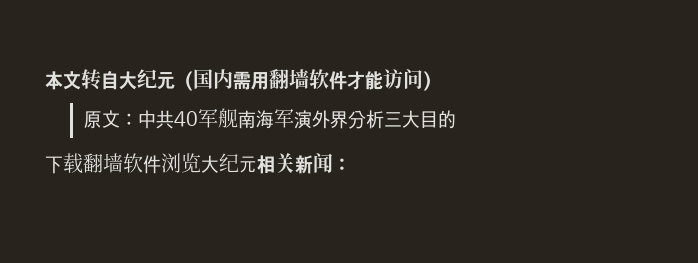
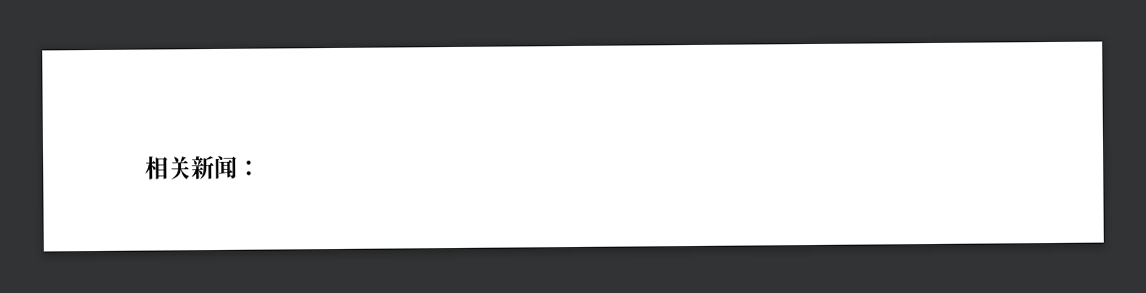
- 本文转自大纪元（国内需用翻墙软件才能访问）
- 原文：中共40军舰南海军演外界分析三大目的
- 下载翻墙软件浏览大纪元相关新闻：
+ 相关新闻：

